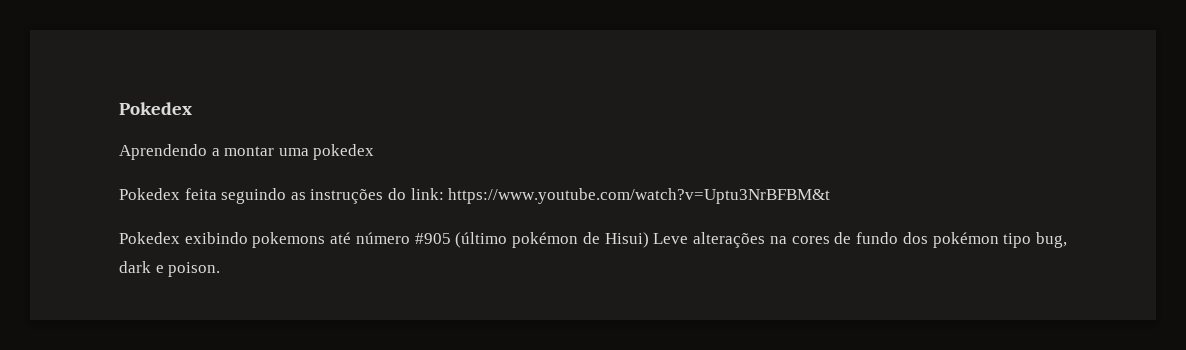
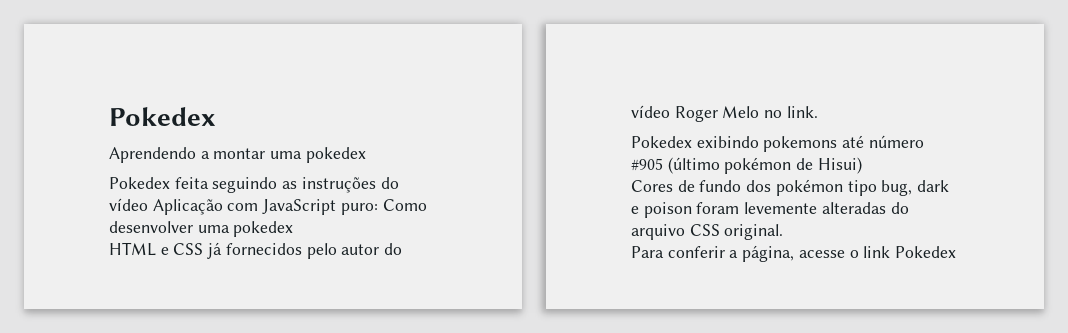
- Pokedex feita seguindo as instruções do link: https://www.youtube.com/watch?v=Uptu3NrBFBM&t
+ Pokedex feita seguindo as instruções do vídeo Aplicação com JavaScript puro: Como desenvolver uma pokedex
+ HTML e CSS já fornecidos pelo autor do vídeo Roger Melo no link.
- Pokedex exibindo pokemons até número #905 (último pokémon de Hisui) Leve alterações na cores de fundo dos pokémon tipo bug, dark e poison.
+ Pokedex exibindo pokemons até número #905 (último pokémon de Hisui)
+ Cores de fundo dos pokémon tipo bug, dark e poison foram levemente alteradas do arquivo CSS original.
+ Para conferir a página, acesse o link Pokedex

